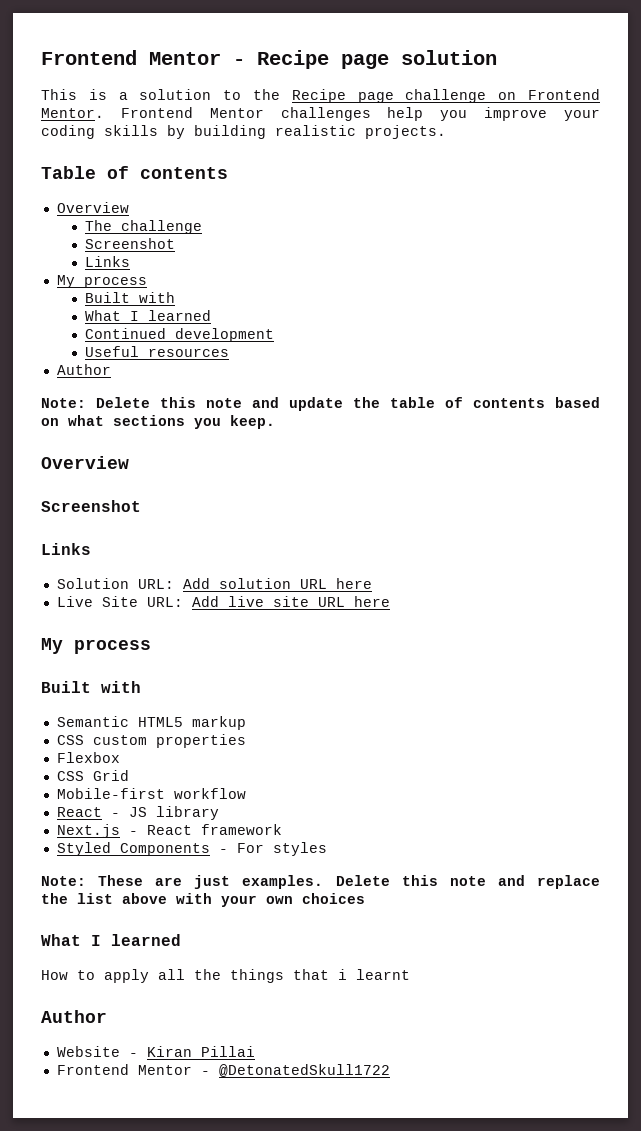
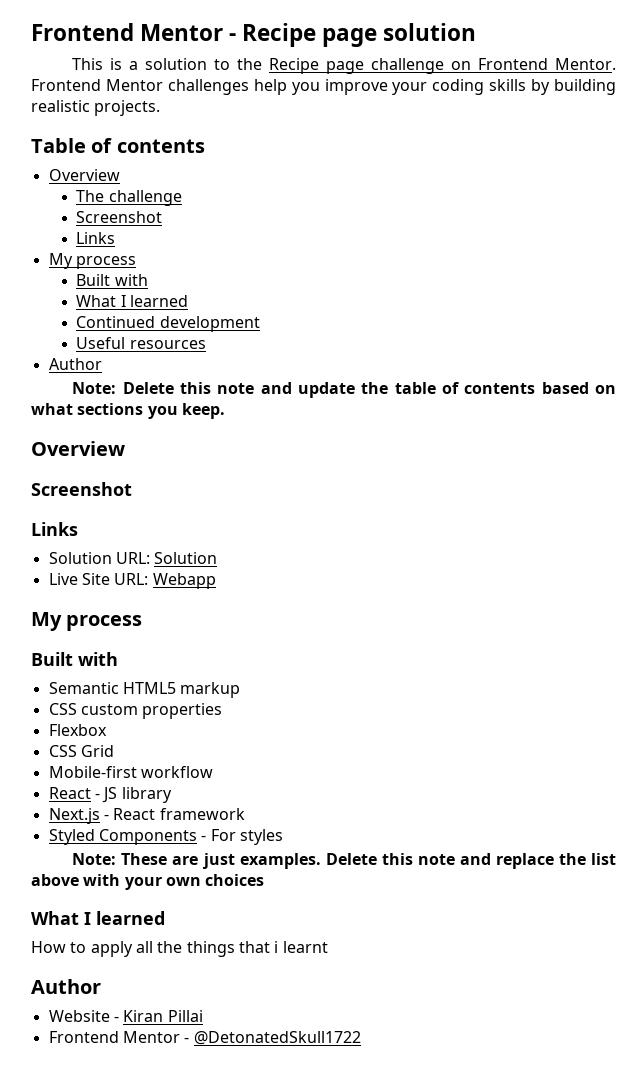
- Solution URL: Add solution URL here
+ Solution URL: Solution
- Live Site URL: Add live site URL here
+ Live Site URL: Webapp

